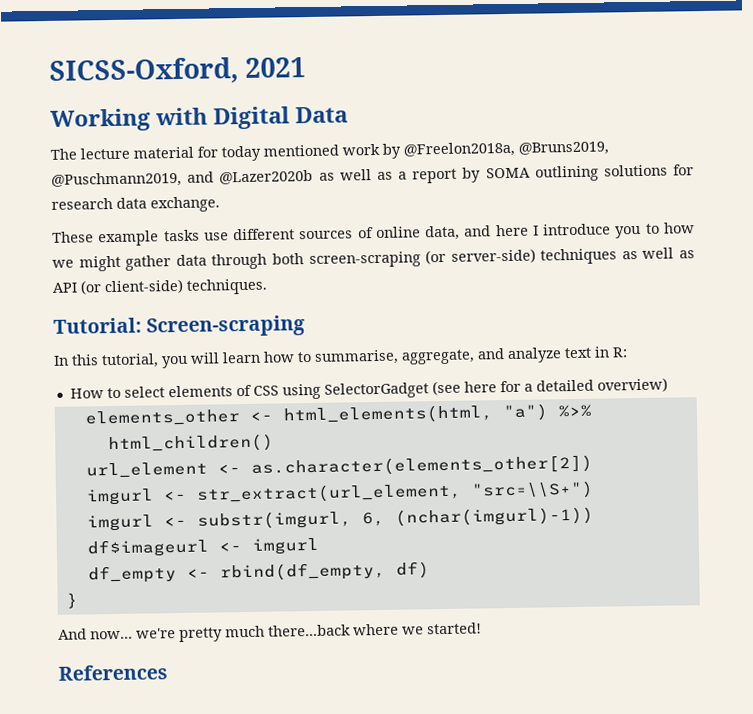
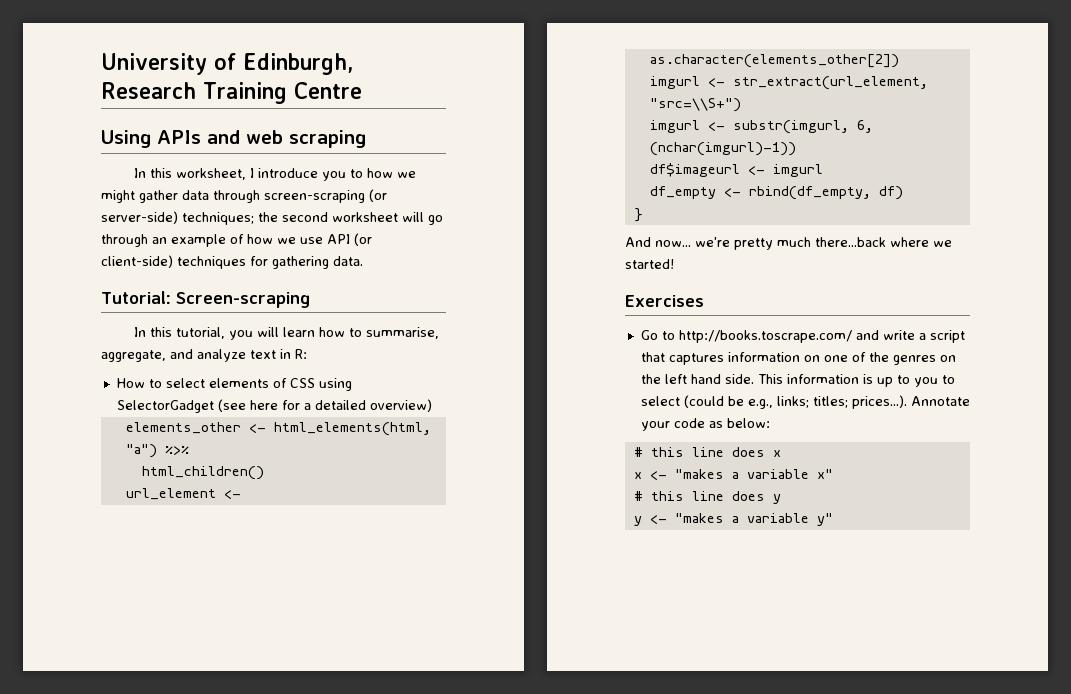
- SICSS-Oxford, 2021
- Working with Digital Data
- The lecture material for today mentioned work by @Freelon2018a, @Bruns2019, @Puschmann2019, and @Lazer2020b as well as a report by SOMA outlining solutions for research data exchange.
- These example tasks use different sources of online data, and here I introduce you to how we might gather data through both screen-scraping (or server-side) techniques as well as API (or client-side) techniques.
+ University of Edinburgh, Research Training Centre
+ Using APIs and web scraping
+ In this worksheet, I introduce you to how we might gather data through screen-scraping (or server-side) techniques; the second worksheet will go through an example of how we use API (or client-side) techniques for gathering data.
- References
+ Exercises
+ Go to http://books.toscrape.com/ and write a script that captures information on one of the genres on the left hand side. This information is up to you to select (could be e.g., links; titles; prices...). Annotate your code as below:
+ # this line does x
+ x <- "makes a variable x"
+ # this line does y
+ y <- "makes a variable y"

